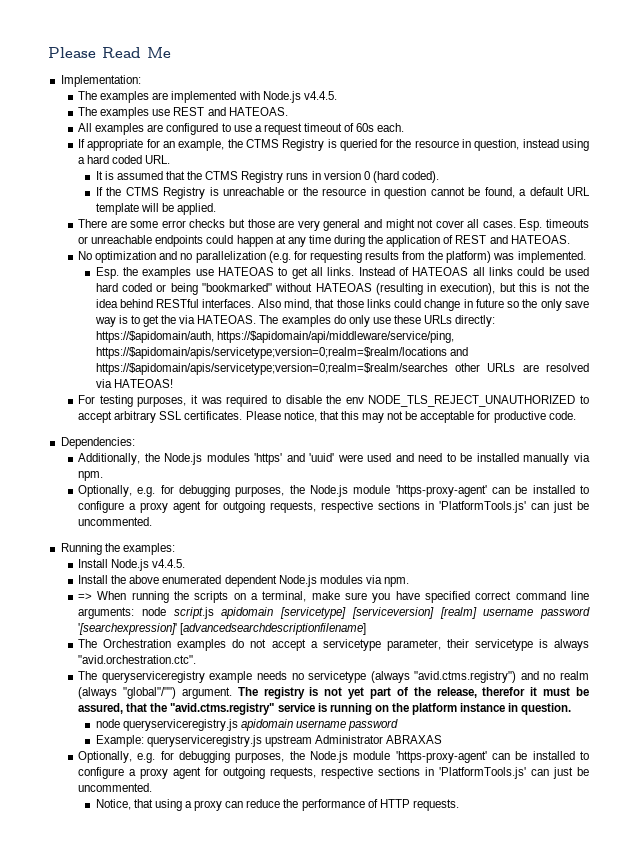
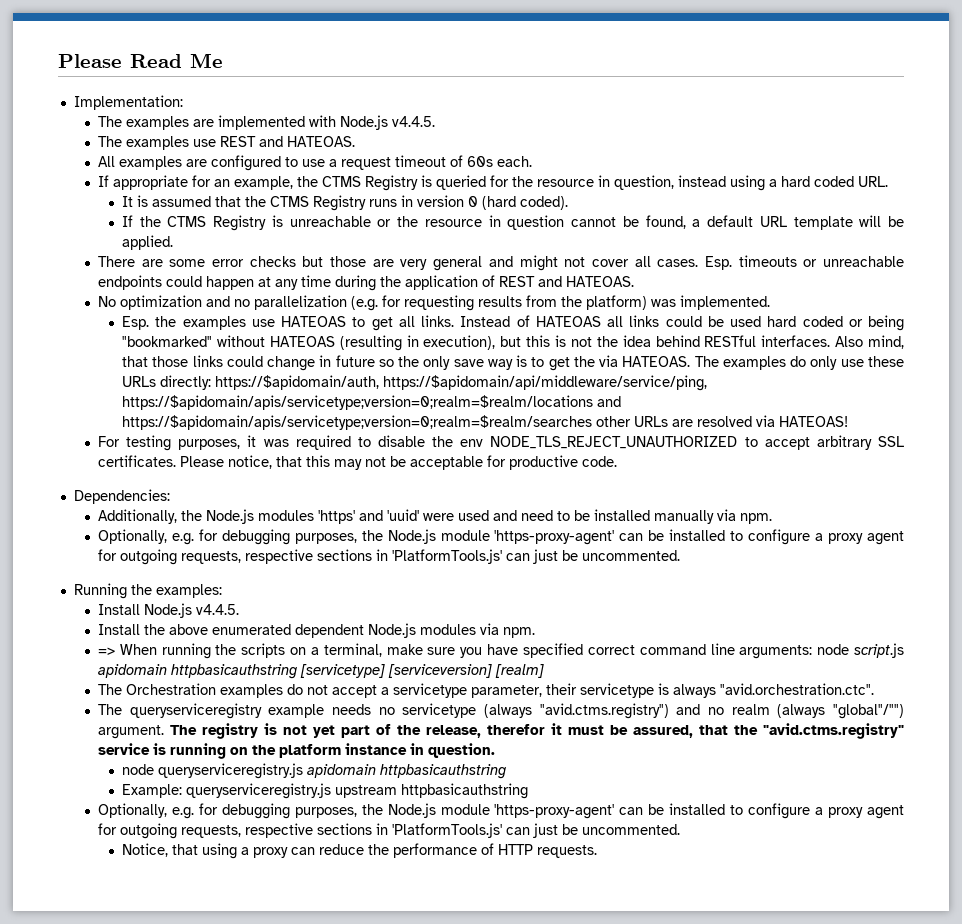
- => When running the scripts on a terminal, make sure you have specified correct command line arguments: node script.js apidomain [servicetype] [serviceversion] [realm] username password '[searchexpression]' [advancedsearchdescriptionfilename]
+ => When running the scripts on a terminal, make sure you have specified correct command line arguments: node script.js apidomain httpbasicauthstring [servicetype] [serviceversion] [realm]
- node queryserviceregistry.js apidomain username password
+ node queryserviceregistry.js apidomain httpbasicauthstring
- Example: queryserviceregistry.js upstream Administrator ABRAXAS
+ Example: queryserviceregistry.js upstream httpbasicauthstring

